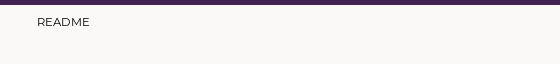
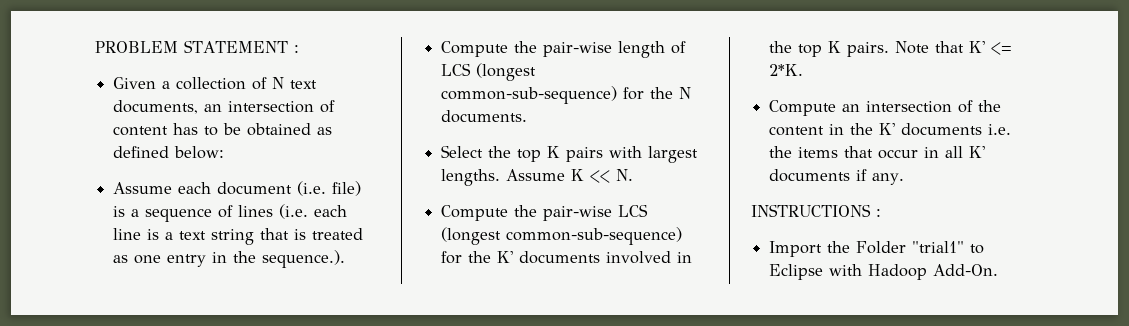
- README
+ PROBLEM STATEMENT :
+ Given a collection of N text documents, an intersection of content has to be obtained as defined below:
+ Assume each document (i.e. file) is a sequence of lines (i.e. each line is a text string that is treated as one entry in the sequence.).
+ Compute the pair-wise length of LCS (longest common-sub-sequence) for the N documents.
+ Select the top K pairs with largest lengths. Assume K << N.
+ Compute the pair-wise LCS (longest common-sub-sequence) for the K' documents involved in the top K pairs. Note that K' <= 2*K.
+ Compute an intersection of the content in the K' documents i.e. the items that occur in all K' documents if any.
+ INSTRUCTIONS :
+ Import the Folder "trial1" to Eclipse with Hadoop Add-On.

